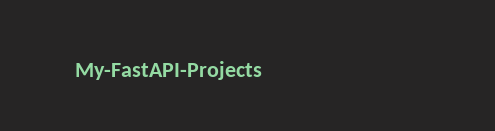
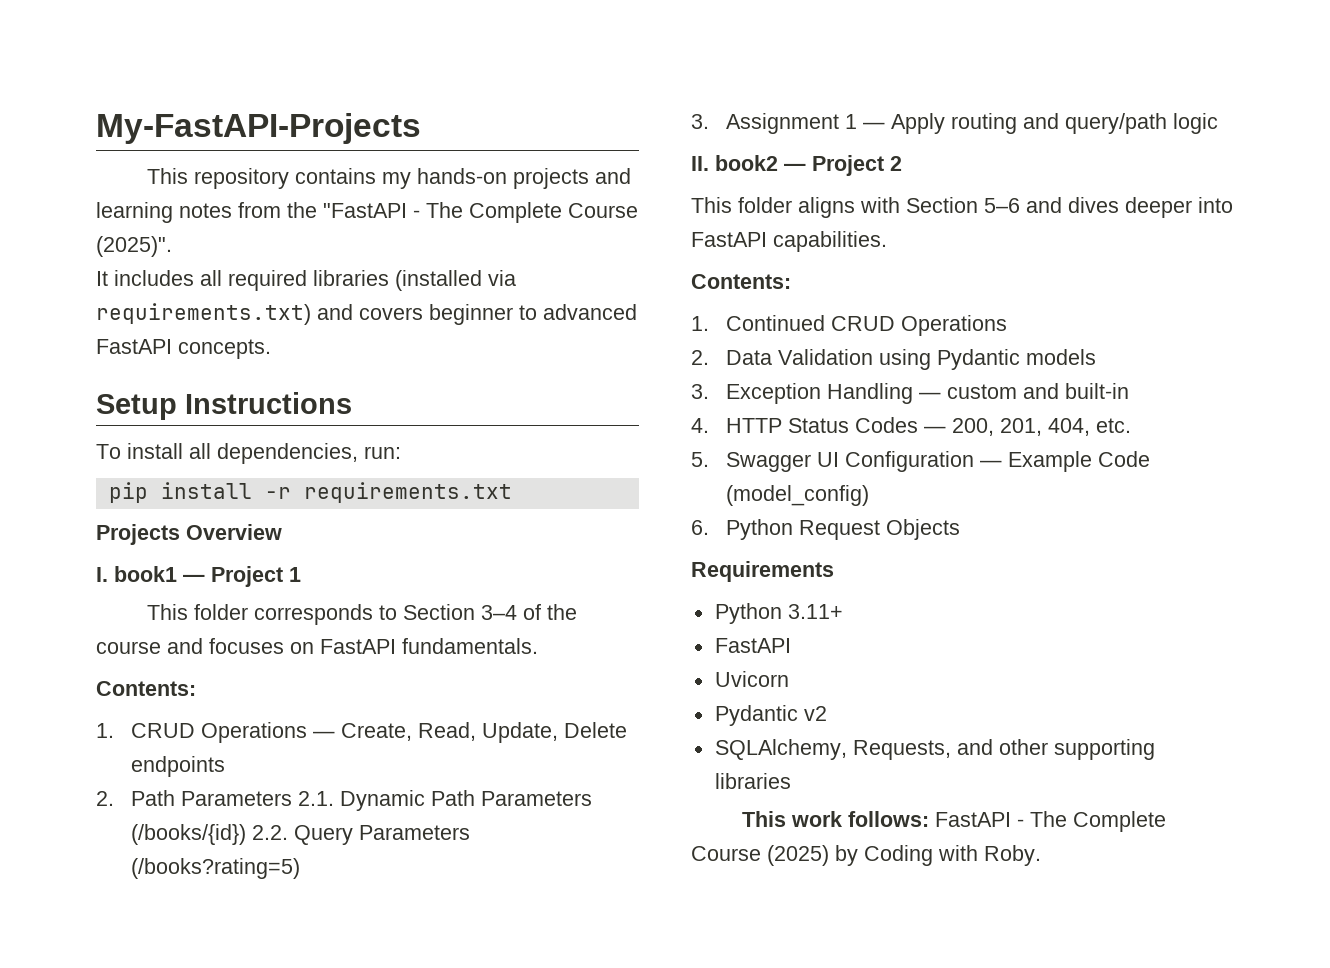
+ This repository contains my hands-on projects and learning notes from the "FastAPI - The Complete Course (2025)".
+ It includes all required libraries (installed via requirements.txt) and covers beginner to advanced FastAPI concepts.
+ Setup Instructions
+ To install all dependencies, run:
+ pip install -r requirements.txt
+ Projects Overview
+ I. book1 — Project 1
+ This folder corresponds to Section 3–4 of the course and focuses on FastAPI fundamentals.
+ Contents:
+ 1. CRUD Operations — Create, Read, Update, Delete endpoints
+ 2. Path Parameters 2.1. Dynamic Path Parameters (/books/{id}) 2.2. Query Parameters (/books?rating=5)
+ 3. Assignment 1 — Apply routing and query/path logic
+ II. book2 — Project 2
+ This folder aligns with Section 5–6 and dives deeper into FastAPI capabilities.
+ Contents:
+ 1. Continued CRUD Operations
+ 2. Data Validation using Pydantic models
+ 3. Exception Handling — custom and built-in
+ 4. HTTP Status Codes — 200, 201, 404, etc.
+ 5. Swagger UI Configuration — Example Code (model_config)
+ 6. Python Request Objects
+ Requirements
+ Python 3.11+
+ FastAPI
+ Uvicorn
+ Pydantic v2
+ SQLAlchemy, Requests, and other supporting libraries
+ This work follows: FastAPI - The Complete Course (2025) by Coding with Roby.

